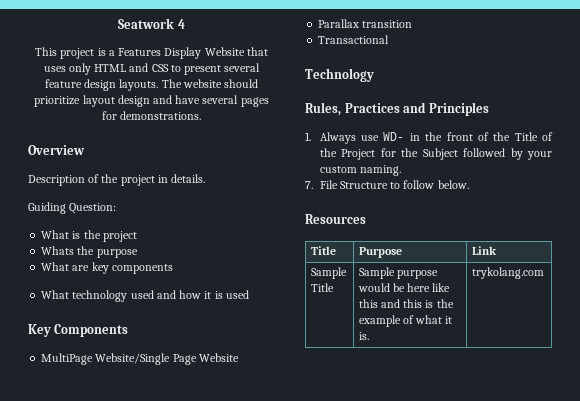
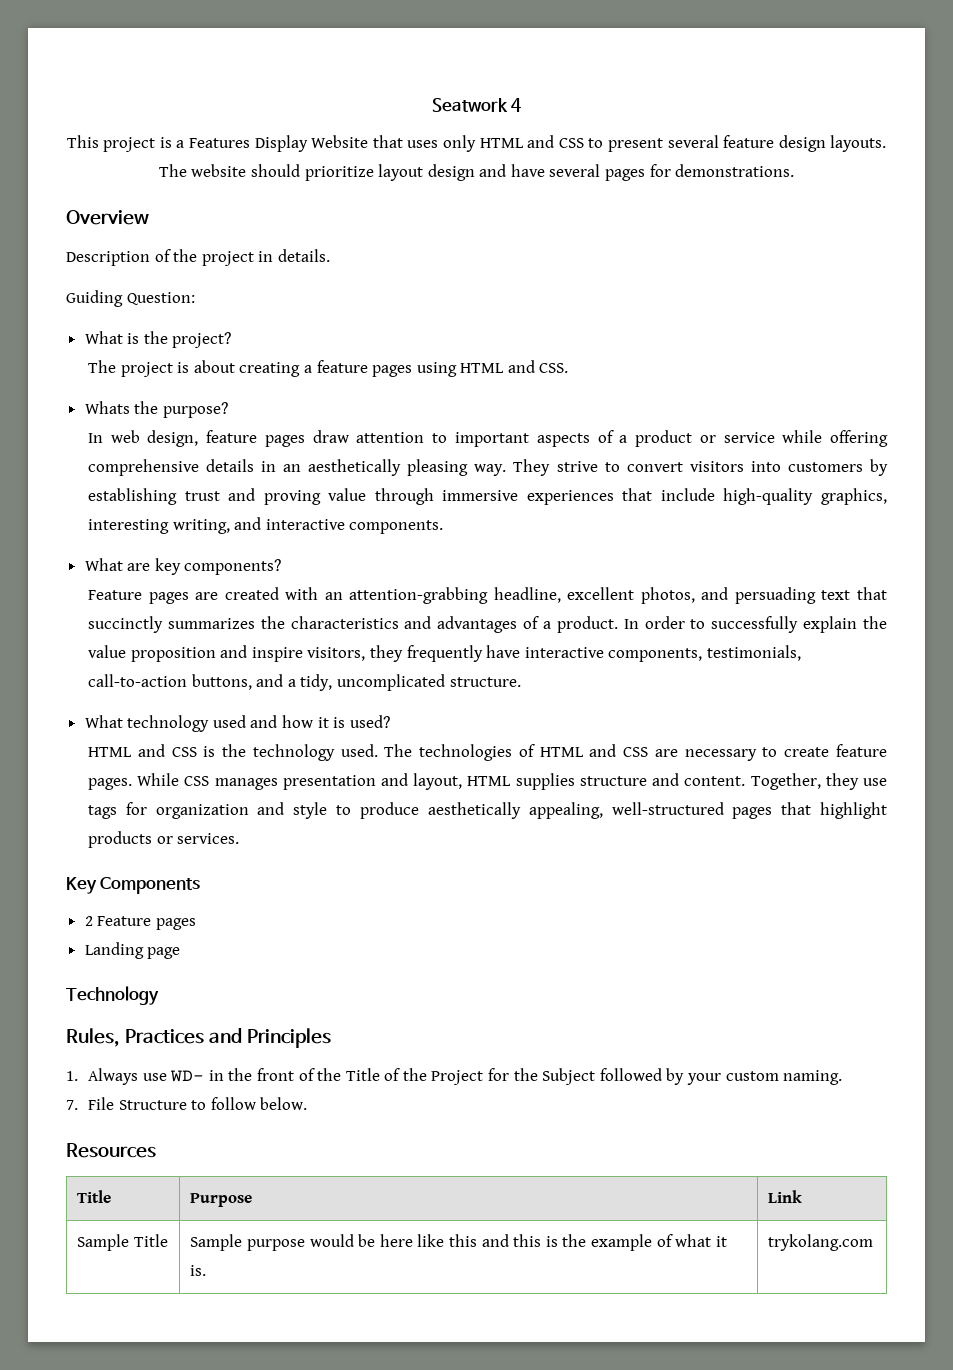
- What is the project
- Whats the purpose
- What are key components
+ What is the project?
+ The project is about creating a feature pages using HTML and CSS.
+ Whats the purpose?
+ In web design, feature pages draw attention to important aspects of a product or service while offering comprehensive details in an aesthetically pleasing way. They strive to convert visitors into customers by establishing trust and proving value through immersive experiences that include high-quality graphics, interesting writing, and interactive components.
+ What are key components?
+ Feature pages are created with an attention-grabbing headline, excellent photos, and persuading text that succinctly summarizes the characteristics and advantages of a product. In order to successfully explain the value proposition and inspire visitors, they frequently have interactive components, testimonials, call-to-action buttons, and a tidy, uncomplicated structure.
- What technology used and how it is used
+ What technology used and how it is used?
+ HTML and CSS is the technology used. The technologies of HTML and CSS are necessary to create feature pages. While CSS manages presentation and layout, HTML supplies structure and content. Together, they use tags for organization and style to produce aesthetically appealing, well-structured pages that highlight products or services.
  Key Components
- MultiPage Website/Single Page Website
- Parallax transition
- Transactional
+ 2 Feature pages
+ Landing page

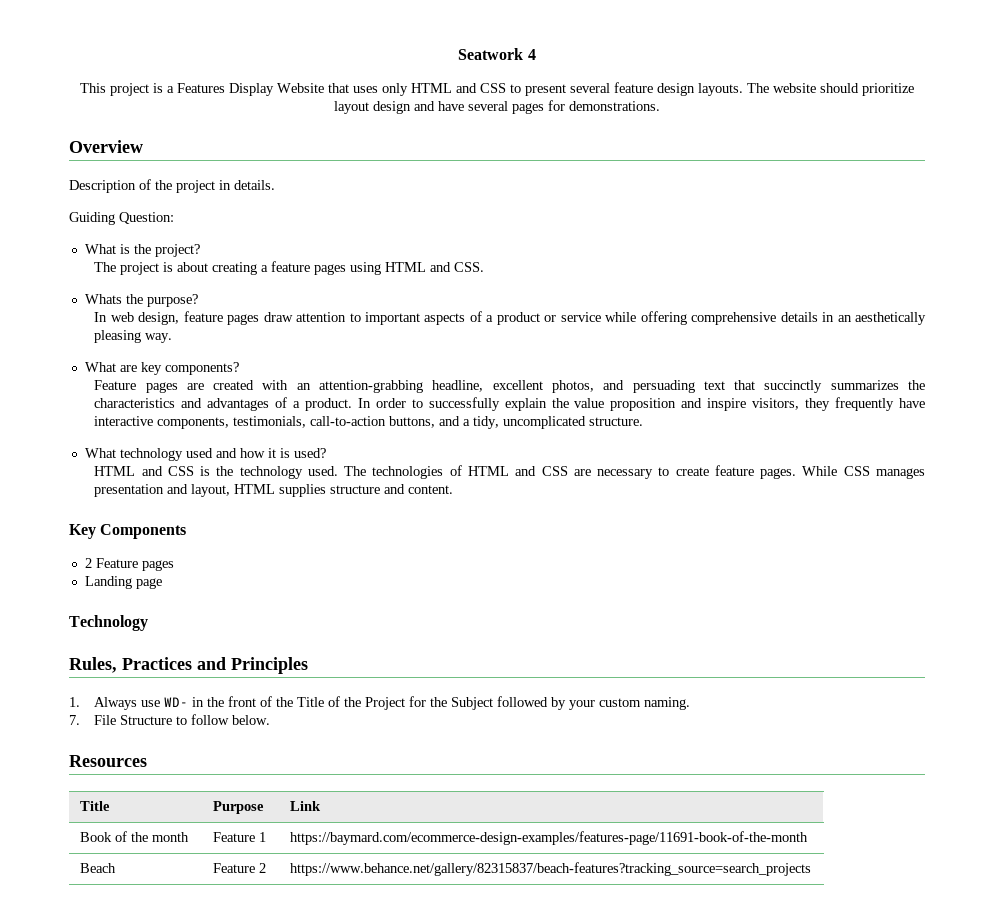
- They strive to convert visitors into customers by establishing trust and proving value through immersive experiences that include high-quality graphics, interesting writing, and interactive components.
- Together, they use tags for organization and style to produce aesthetically appealing, well-structured pages that highlight products or services.
- Sample Title | Sample purpose would be here like this and this is the example of what it is. | trykolang.com
+ Book of the month | Feature 1 | https://baymard.com/ecommerce-design-examples/features-page/11691-book-of-the-month
+ Beach | Feature 2 | https://www.behance.net/gallery/82315837/beach-features?tracking_source=search_projects

